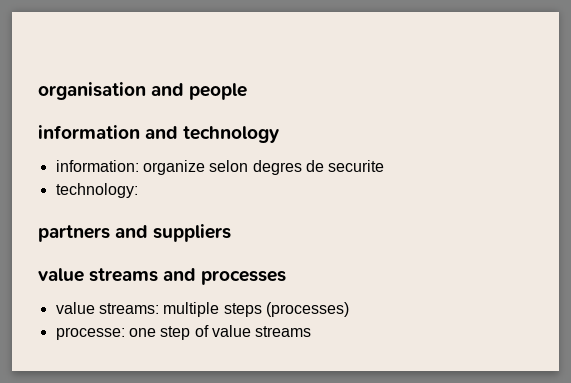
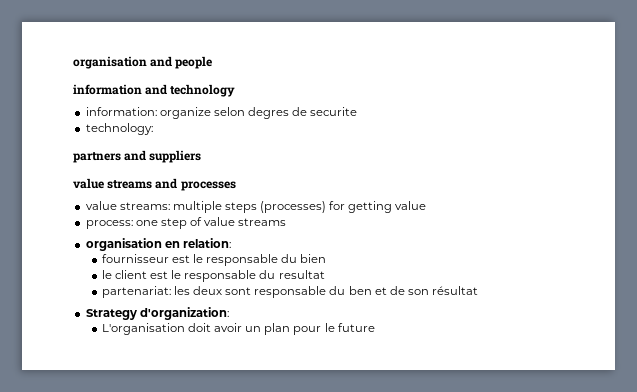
- value streams: multiple steps (processes)
- processe: one step of value streams
+ value streams: multiple steps (processes) for getting value
+ process: one step of value streams
+ organisation en relation:
+ fournisseur est le responsable du bien
+ le client est le responsable du resultat
+ partenariat: les deux sont responsable du ben et de son résultat
+ Strategy d'organization:
+ L'organisation doit avoir un plan pour le future

